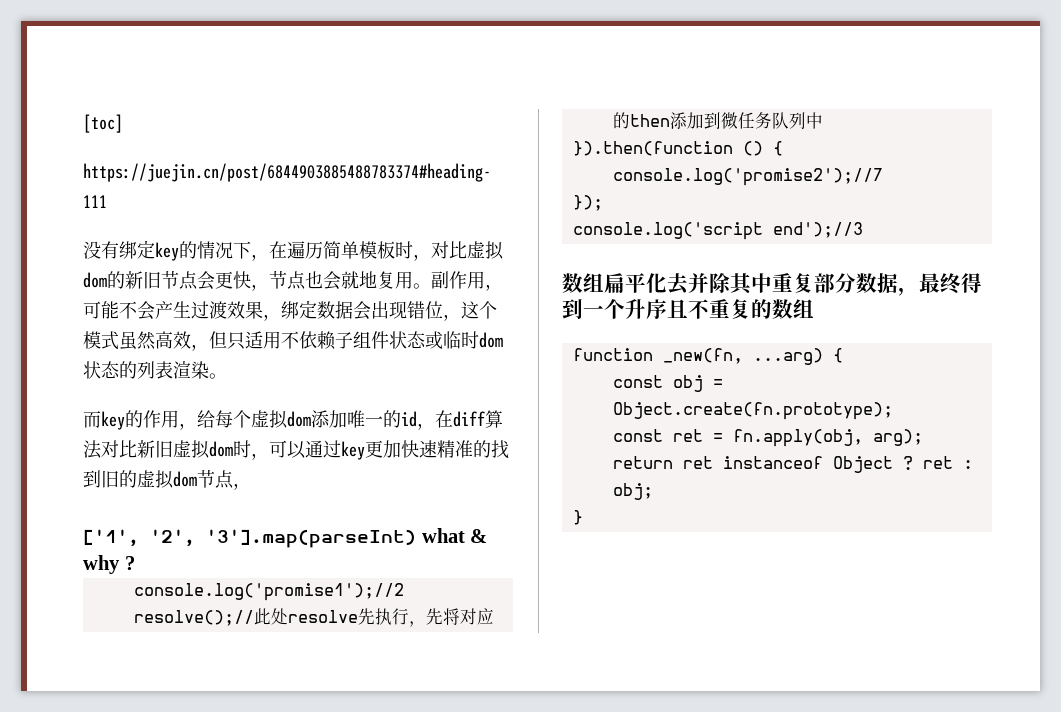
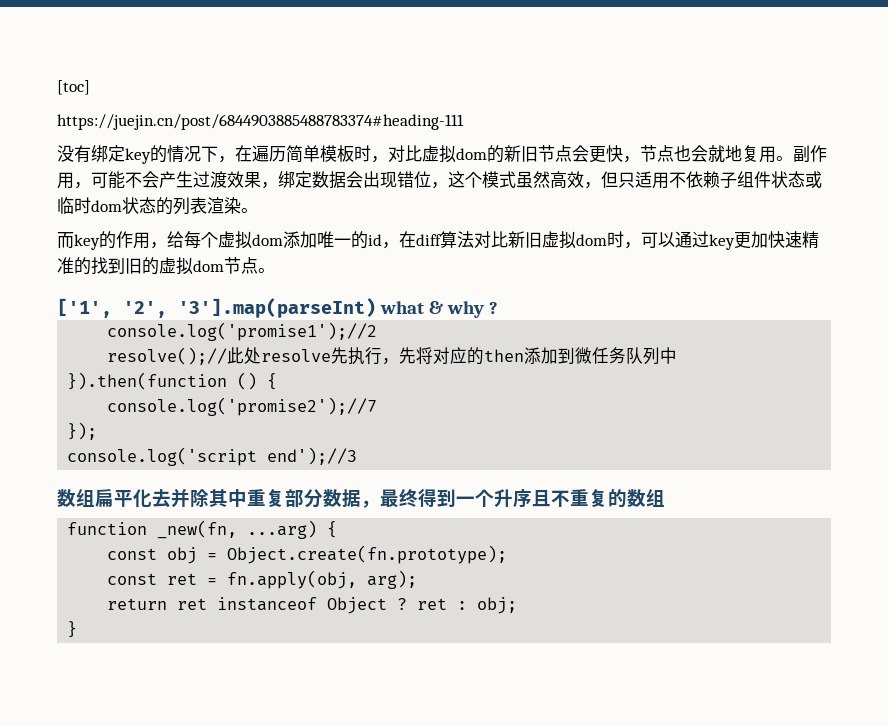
- 而key的作用，给每个虚拟dom添加唯一的id，在diff算法对比新旧虚拟dom时，可以通过key更加快速精准的找到旧的虚拟dom节点，
+ 而key的作用，给每个虚拟dom添加唯一的id，在diff算法对比新旧虚拟dom时，可以通过key更加快速精准的找到旧的虚拟dom节点。

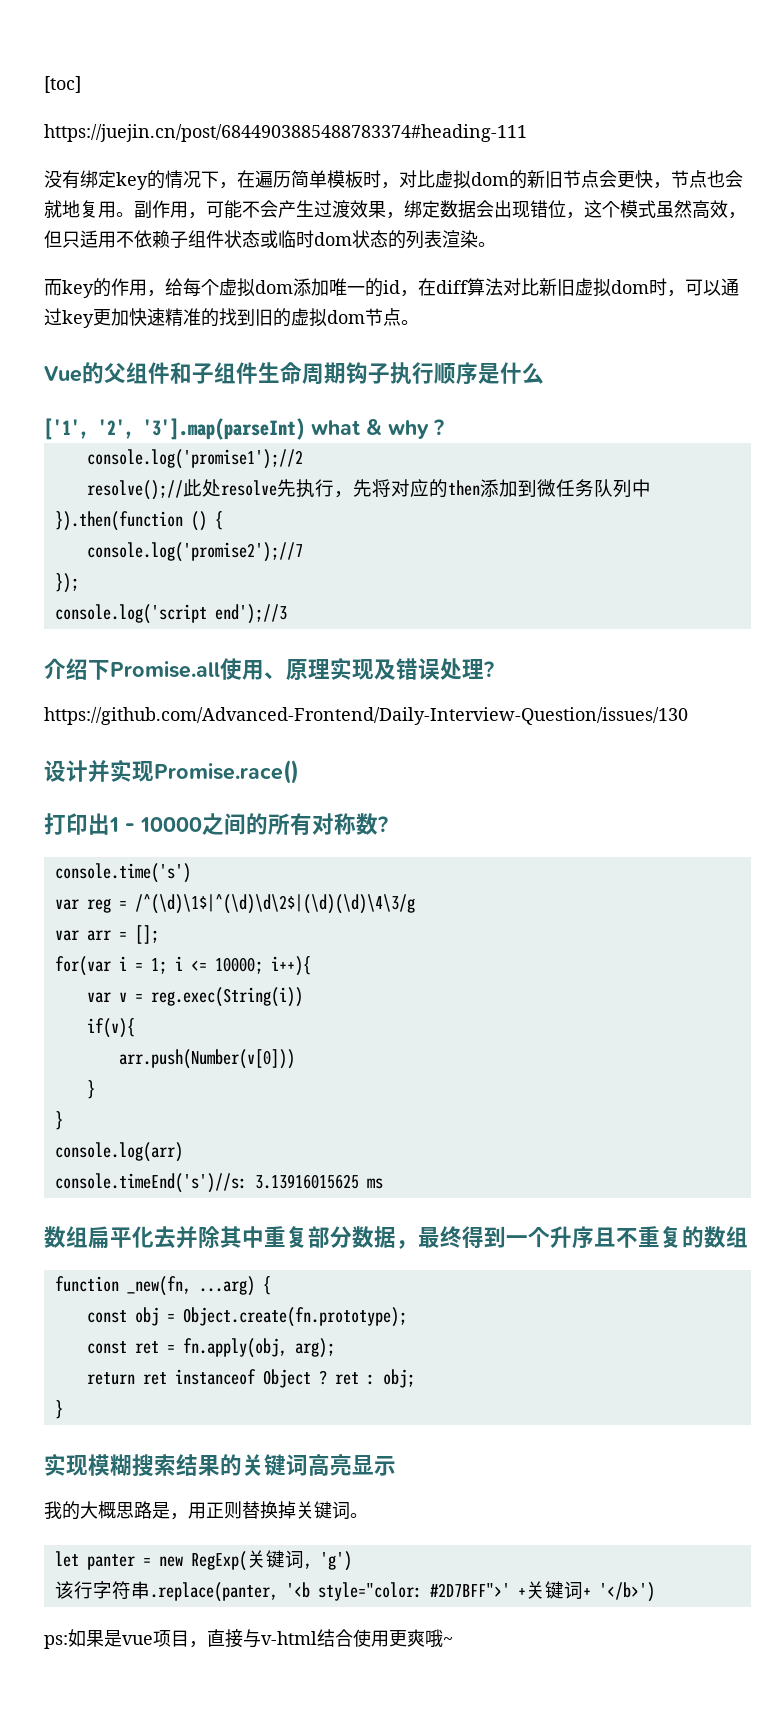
+ Vue的父组件和子组件生命周期钩子执行顺序是什么
+ 介绍下Promise.all使用、原理实现及错误处理?
+ https://github.com/Advanced-Frontend/Daily-Interview-Question/issues/130
+ 设计并实现Promise.race()
+ 打印出1 - 10000之间的所有对称数?
+ console.time('s')
+ var reg = /^(\d)\1$|^(\d)\d\2$|(\d)(\d)\4\3/g
+ var arr = [];
+ for(var i = 1; i <= 10000; i++){
+ var v = reg.exec(String(i))
+ if(v){
+ arr.push(Number(v[0]))
+ }
+ }
+ console.log(arr)
+ console.timeEnd('s')//s: 3.13916015625 ms
+ 实现模糊搜索结果的关键词高亮显示
+ 我的大概思路是，用正则替换掉关键词。
+ let panter = new RegExp(关键词, 'g')
+ 该行字符串.replace(panter, '<b style="color: #2D7BFF">' +关键词+ '</b>')
+ ps:如果是vue项目，直接与v-html结合使用更爽哦~

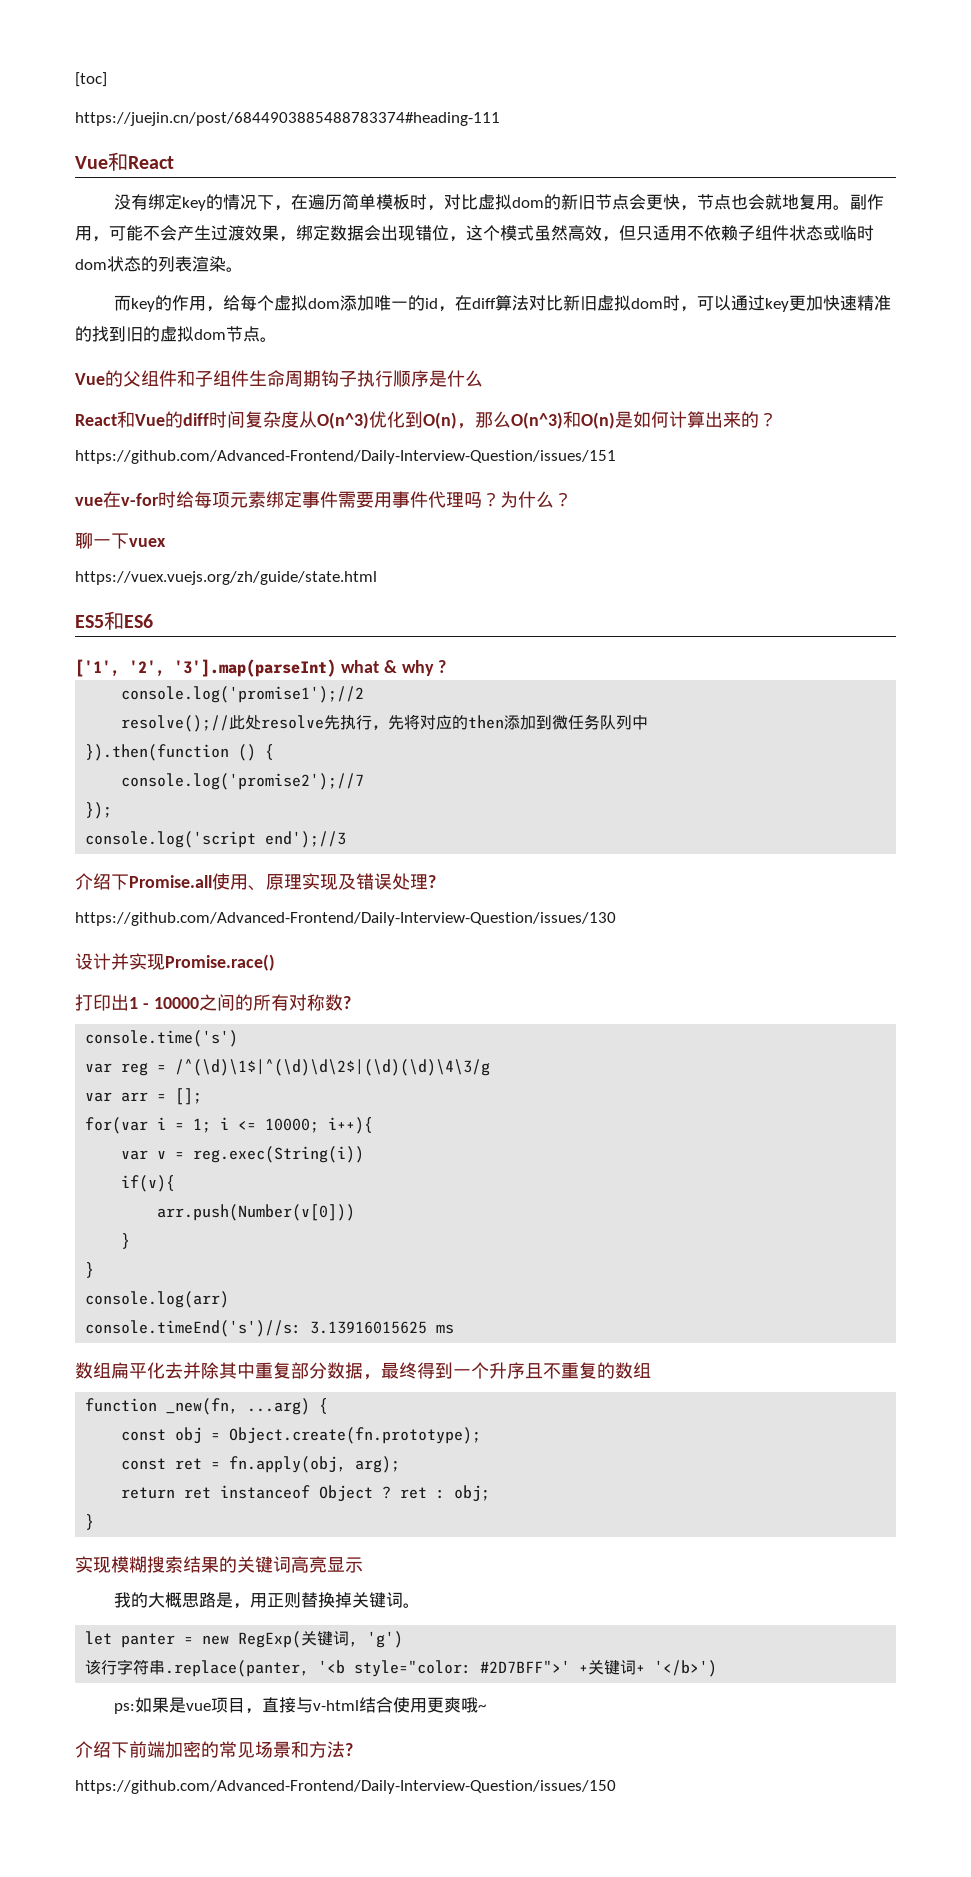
+ Vue和React
+ React和Vue的diff时间复杂度从O(n^3)优化到O(n)，那么O(n^3)和O(n)是如何计算出来的？
+ https://github.com/Advanced-Frontend/Daily-Interview-Question/issues/151
+ vue在v-for时给每项元素绑定事件需要用事件代理吗？为什么？
+ 聊一下vuex
+ https://vuex.vuejs.org/zh/guide/state.html
+ ES5和ES6
+ 介绍下前端加密的常见场景和方法?
+ https://github.com/Advanced-Frontend/Daily-Interview-Question/issues/150

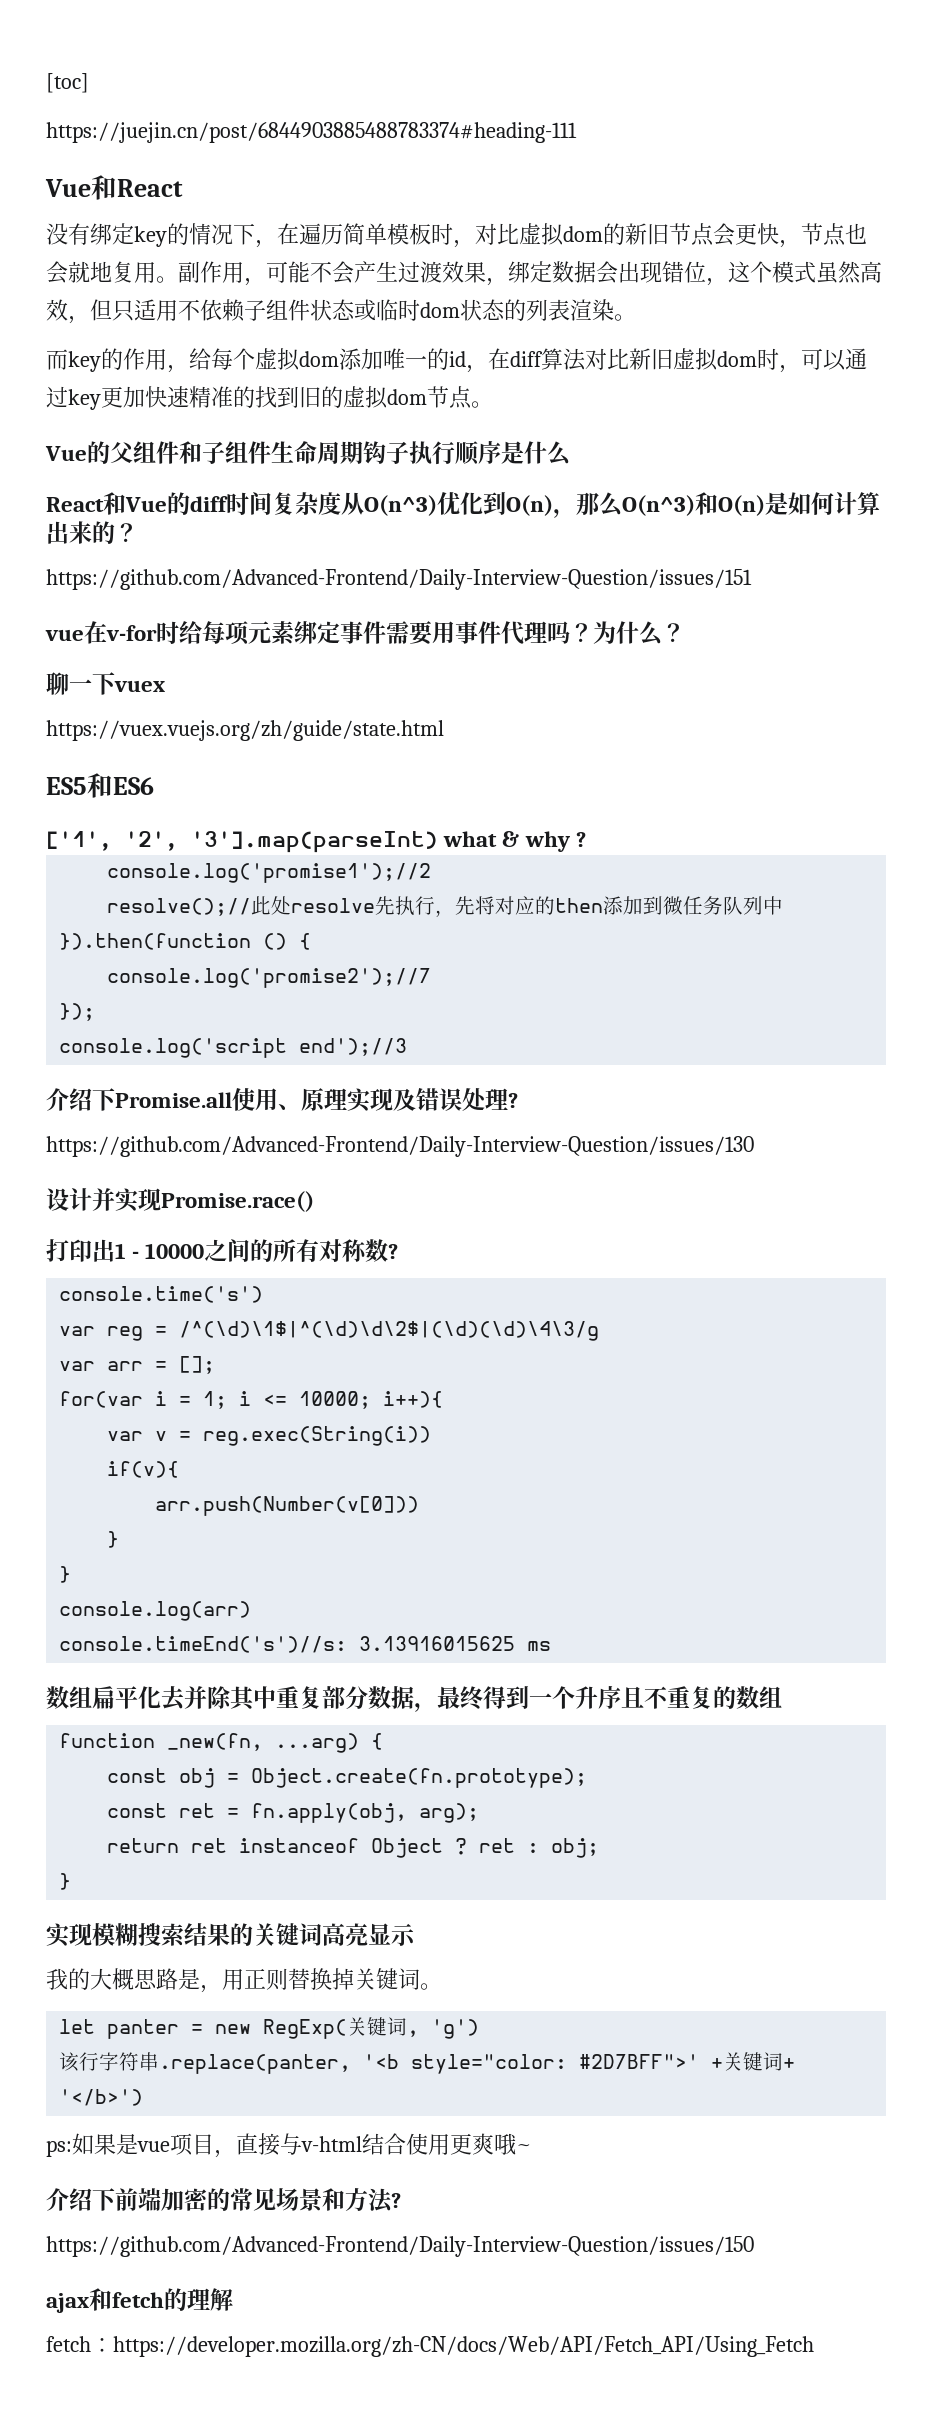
+ ajax和fetch的理解
+ fetch：https://developer.mozilla.org/zh-CN/docs/Web/API/Fetch_API/Using_Fetch

